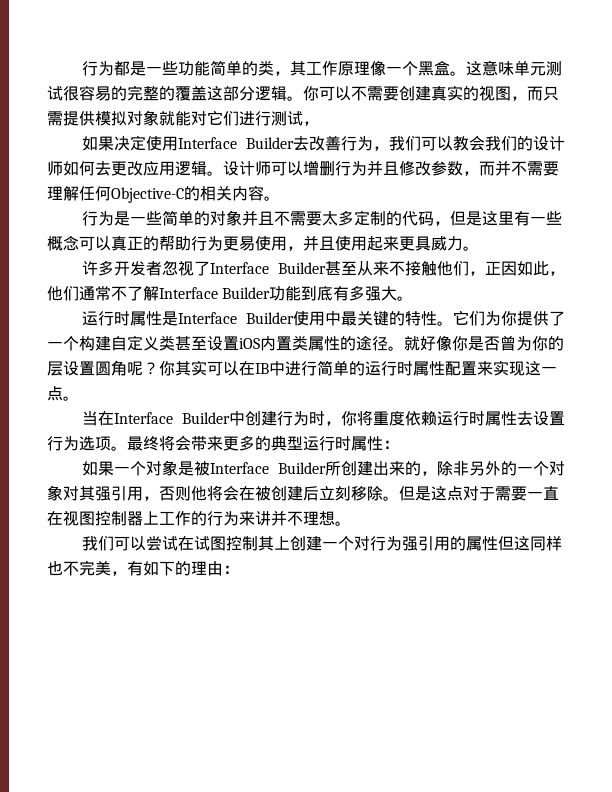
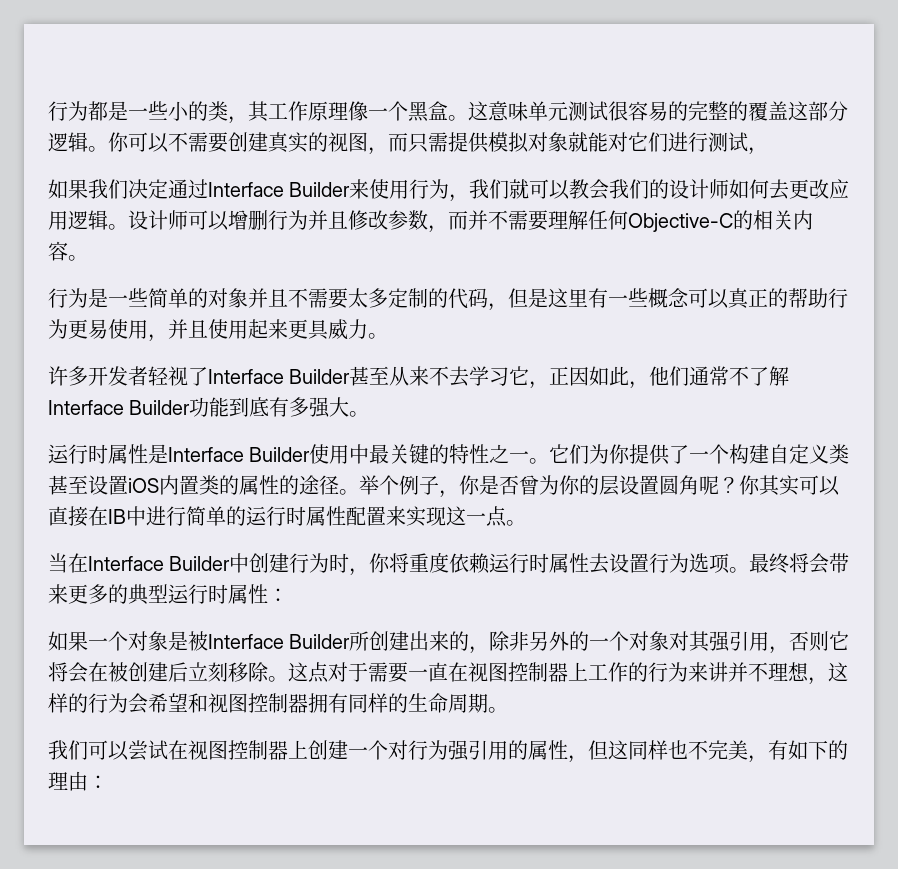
- 行为都是一些功能简单的类，其工作原理像一个黑盒。
+ 行为都是一些小的类，其工作原理像一个黑盒。
- 如果决定使用Interface Builder去改善行为，我们可以教会我们的设计师如何去更改应用逻辑。
+ 如果我们决定通过Interface Builder来使用行为，我们就可以教会我们的设计师如何去更改应用逻辑。
- 许多开发者忽视了Interface Builder甚至从来不接触他们，正因如此，他们通常不了解Interface Builder功能到底有多强大。
+ 许多开发者轻视了Interface Builder甚至从来不去学习它，正因如此，他们通常不了解Interface Builder功能到底有多强大。
- 运行时属性是Interface Builder使用中最关键的特性。
+ 运行时属性是Interface Builder使用中最关键的特性之一。
- 它们为你提供了一个构建自定义类甚至设置iOS内置类属性的途径。
+ 它们为你提供了一个构建自定义类甚至设置iOS内置类的属性的途径。
- 就好像你是否曾为你的层设置圆角呢？
+ 举个例子，你是否曾为你的层设置圆角呢？
- 你其实可以在IB中进行简单的运行时属性配置来实现这一点。
+ 你其实可以直接在IB中进行简单的运行时属性配置来实现这一点。
- 如果一个对象是被Interface Builder所创建出来的，除非另外的一个对象对其强引用，否则他将会在被创建后立刻移除。
+ 如果一个对象是被Interface Builder所创建出来的，除非另外的一个对象对其强引用，否则它将会在被创建后立刻移除。
- 但是这点对于需要一直在视图控制器上工作的行为来讲并不理想。
+ 这点对于需要一直在视图控制器上工作的行为来讲并不理想，这样的行为会希望和视图控制器拥有同样的生命周期。
- 我们可以尝试在试图控制其上创建一个对行为强引用的属性但这同样也不完美，有如下的理由：
+ 我们可以尝试在视图控制器上创建一个对行为强引用的属性，但这同样也不完美，有如下的理由：

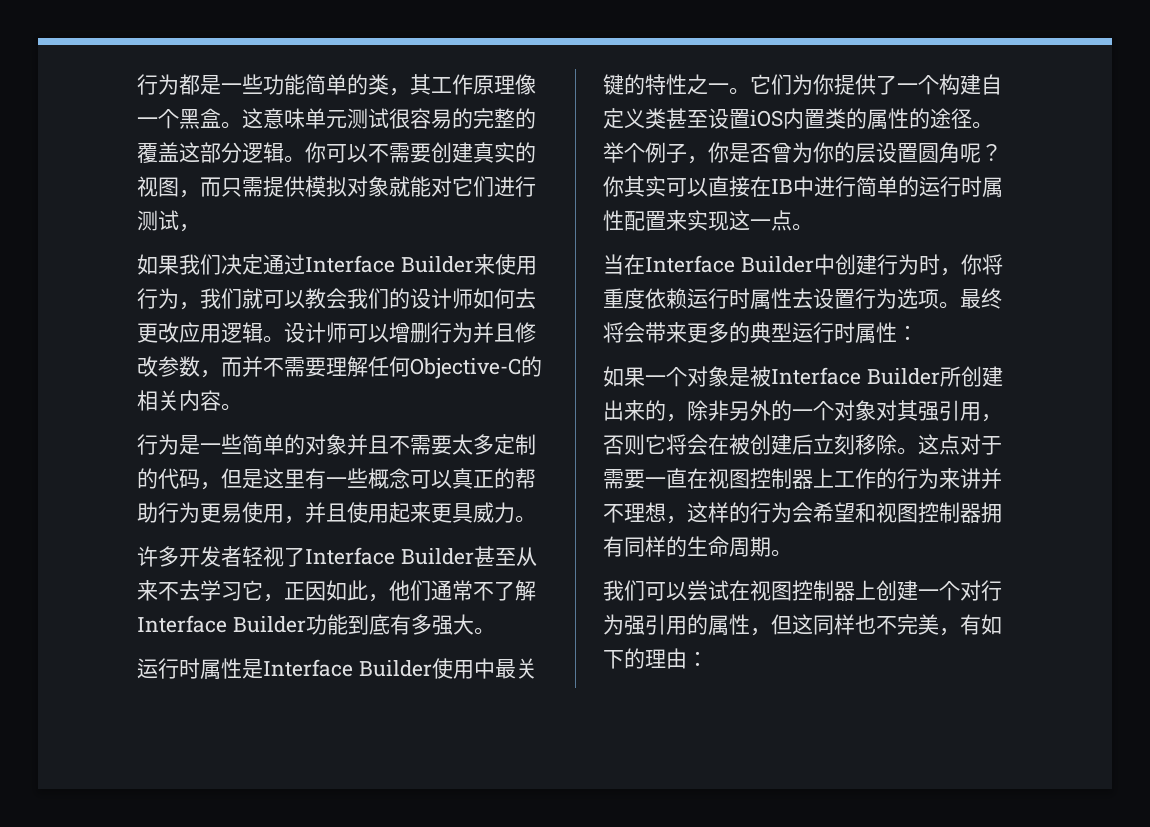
- 行为都是一些小的类，其工作原理像一个黑盒。
+ 行为都是一些功能简单的类，其工作原理像一个黑盒。

